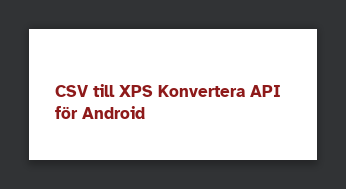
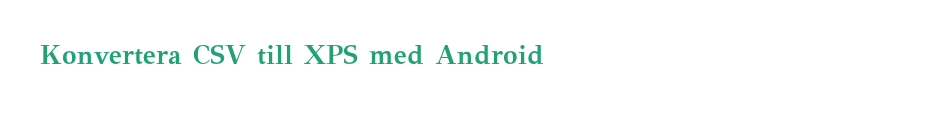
- CSV till XPS Konvertera API för Android
+ Konvertera CSV till XPS med Android

